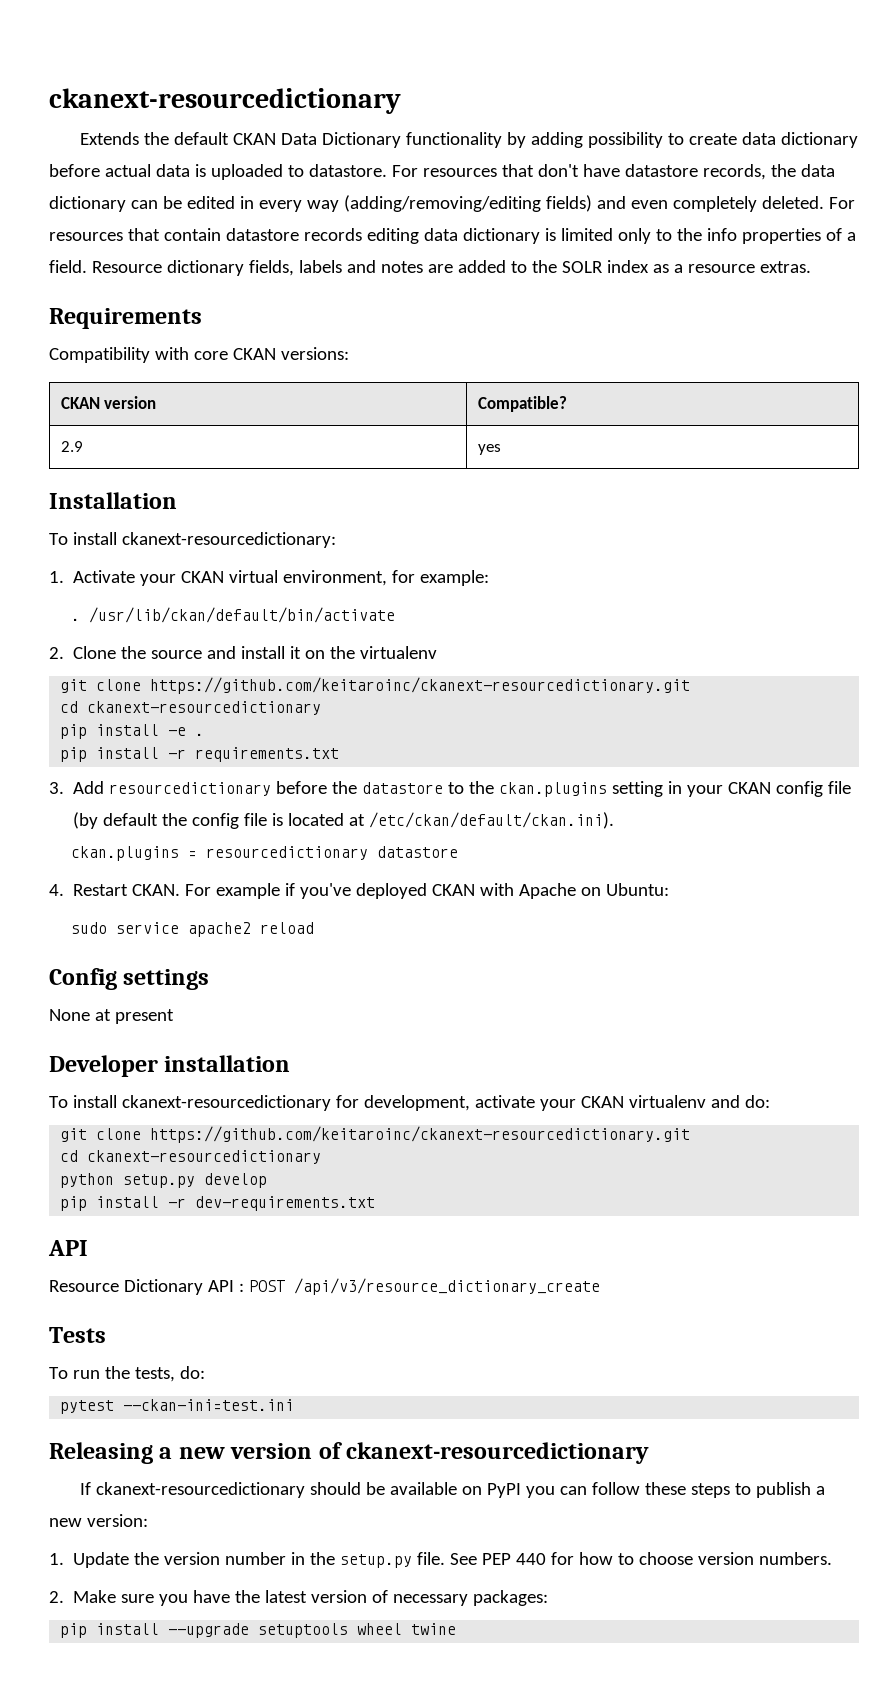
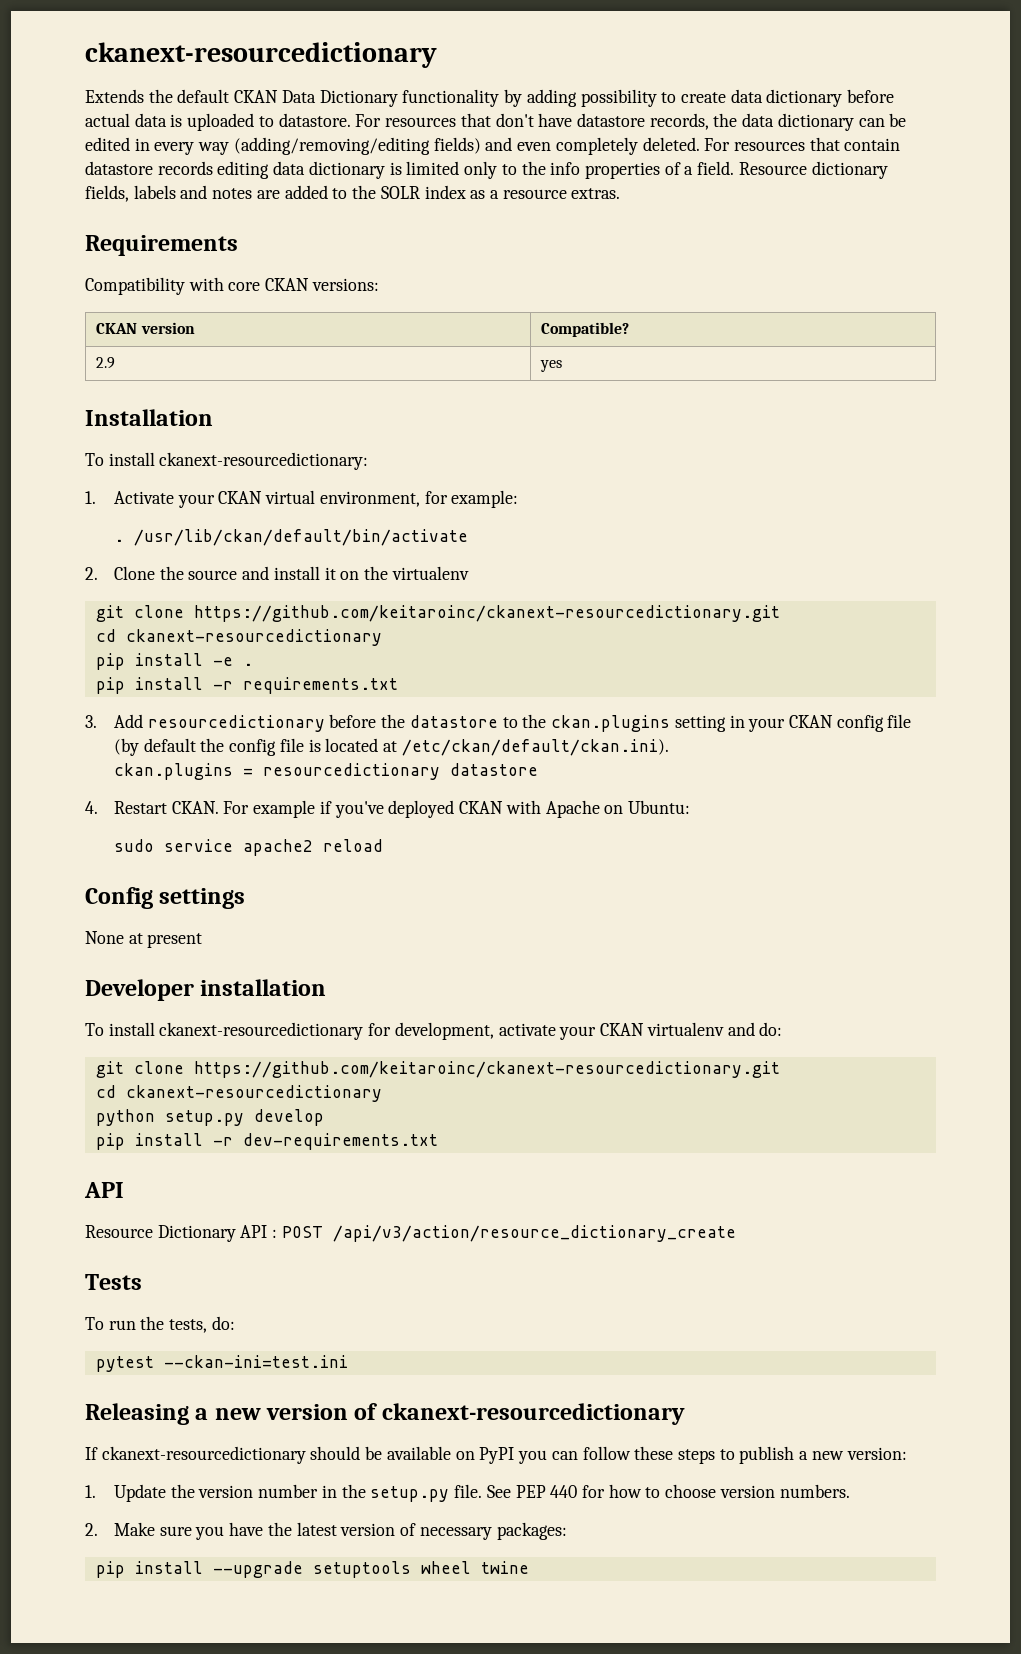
- Resource Dictionary API : POST /api/v3/resource_dictionary_create
+ Resource Dictionary API : POST /api/v3/action/resource_dictionary_create

